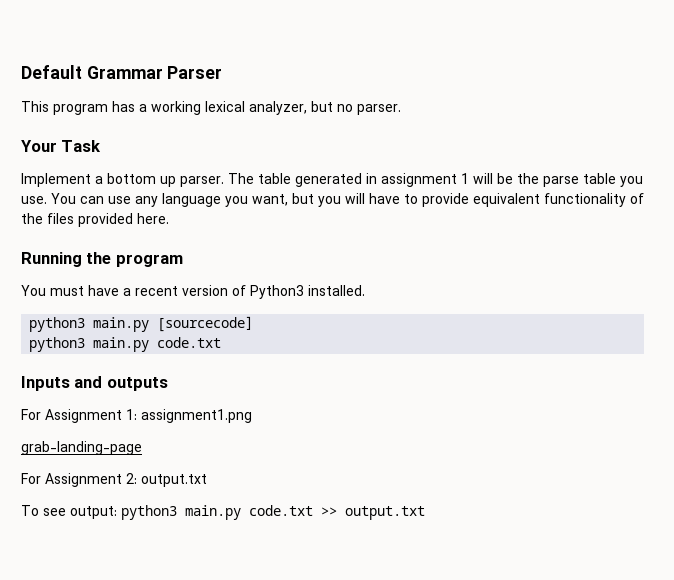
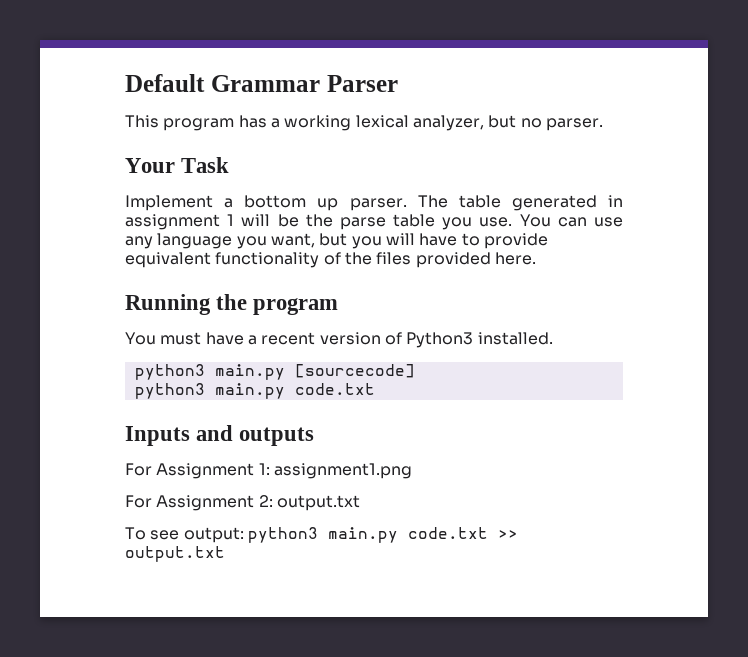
- grab-landing-page

